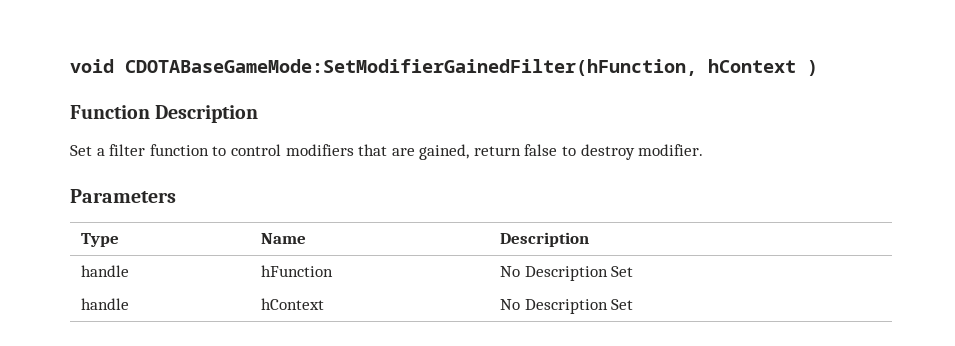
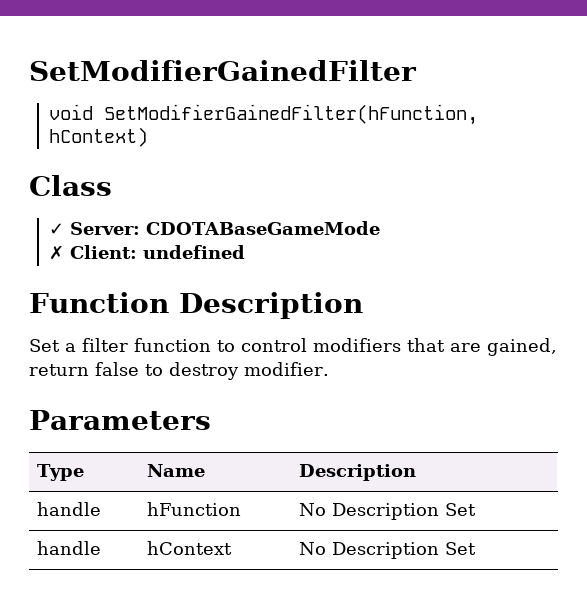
- void CDOTABaseGameMode:SetModifierGainedFilter(hFunction, hContext )
+ SetModifierGainedFilter
+ void SetModifierGainedFilter(hFunction, hContext)
+ Class
+ ✓ Server: CDOTABaseGameMode
+ ✗ Client: undefined

